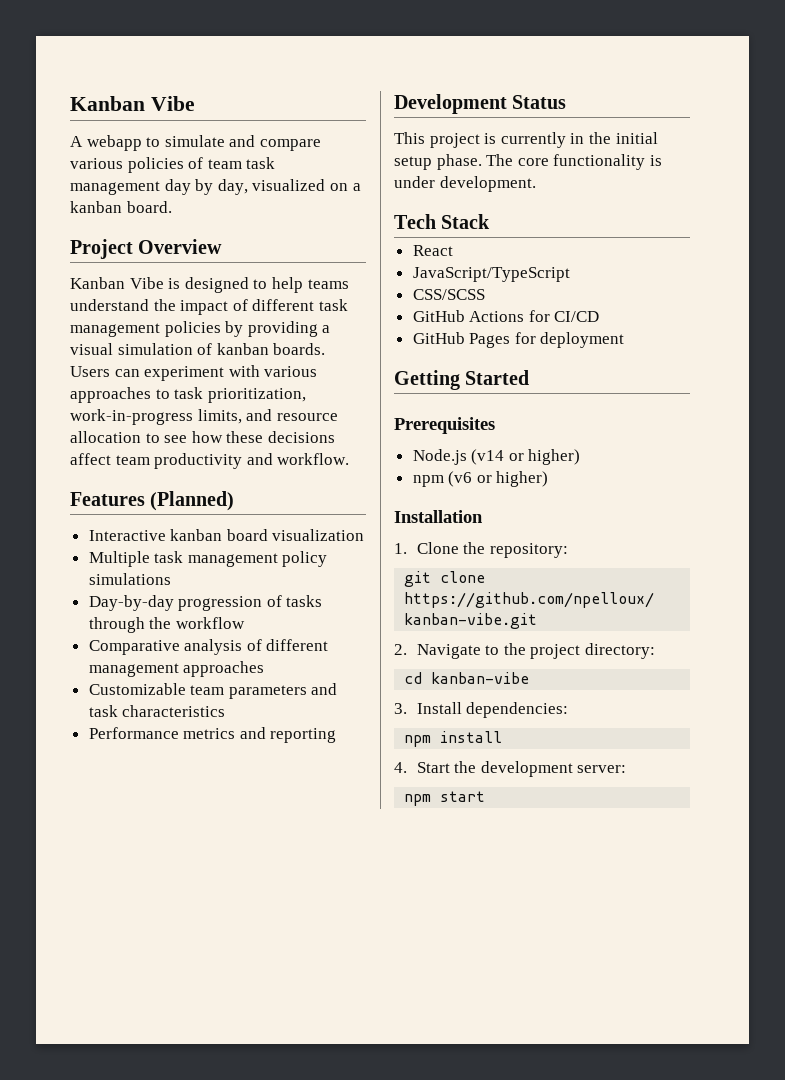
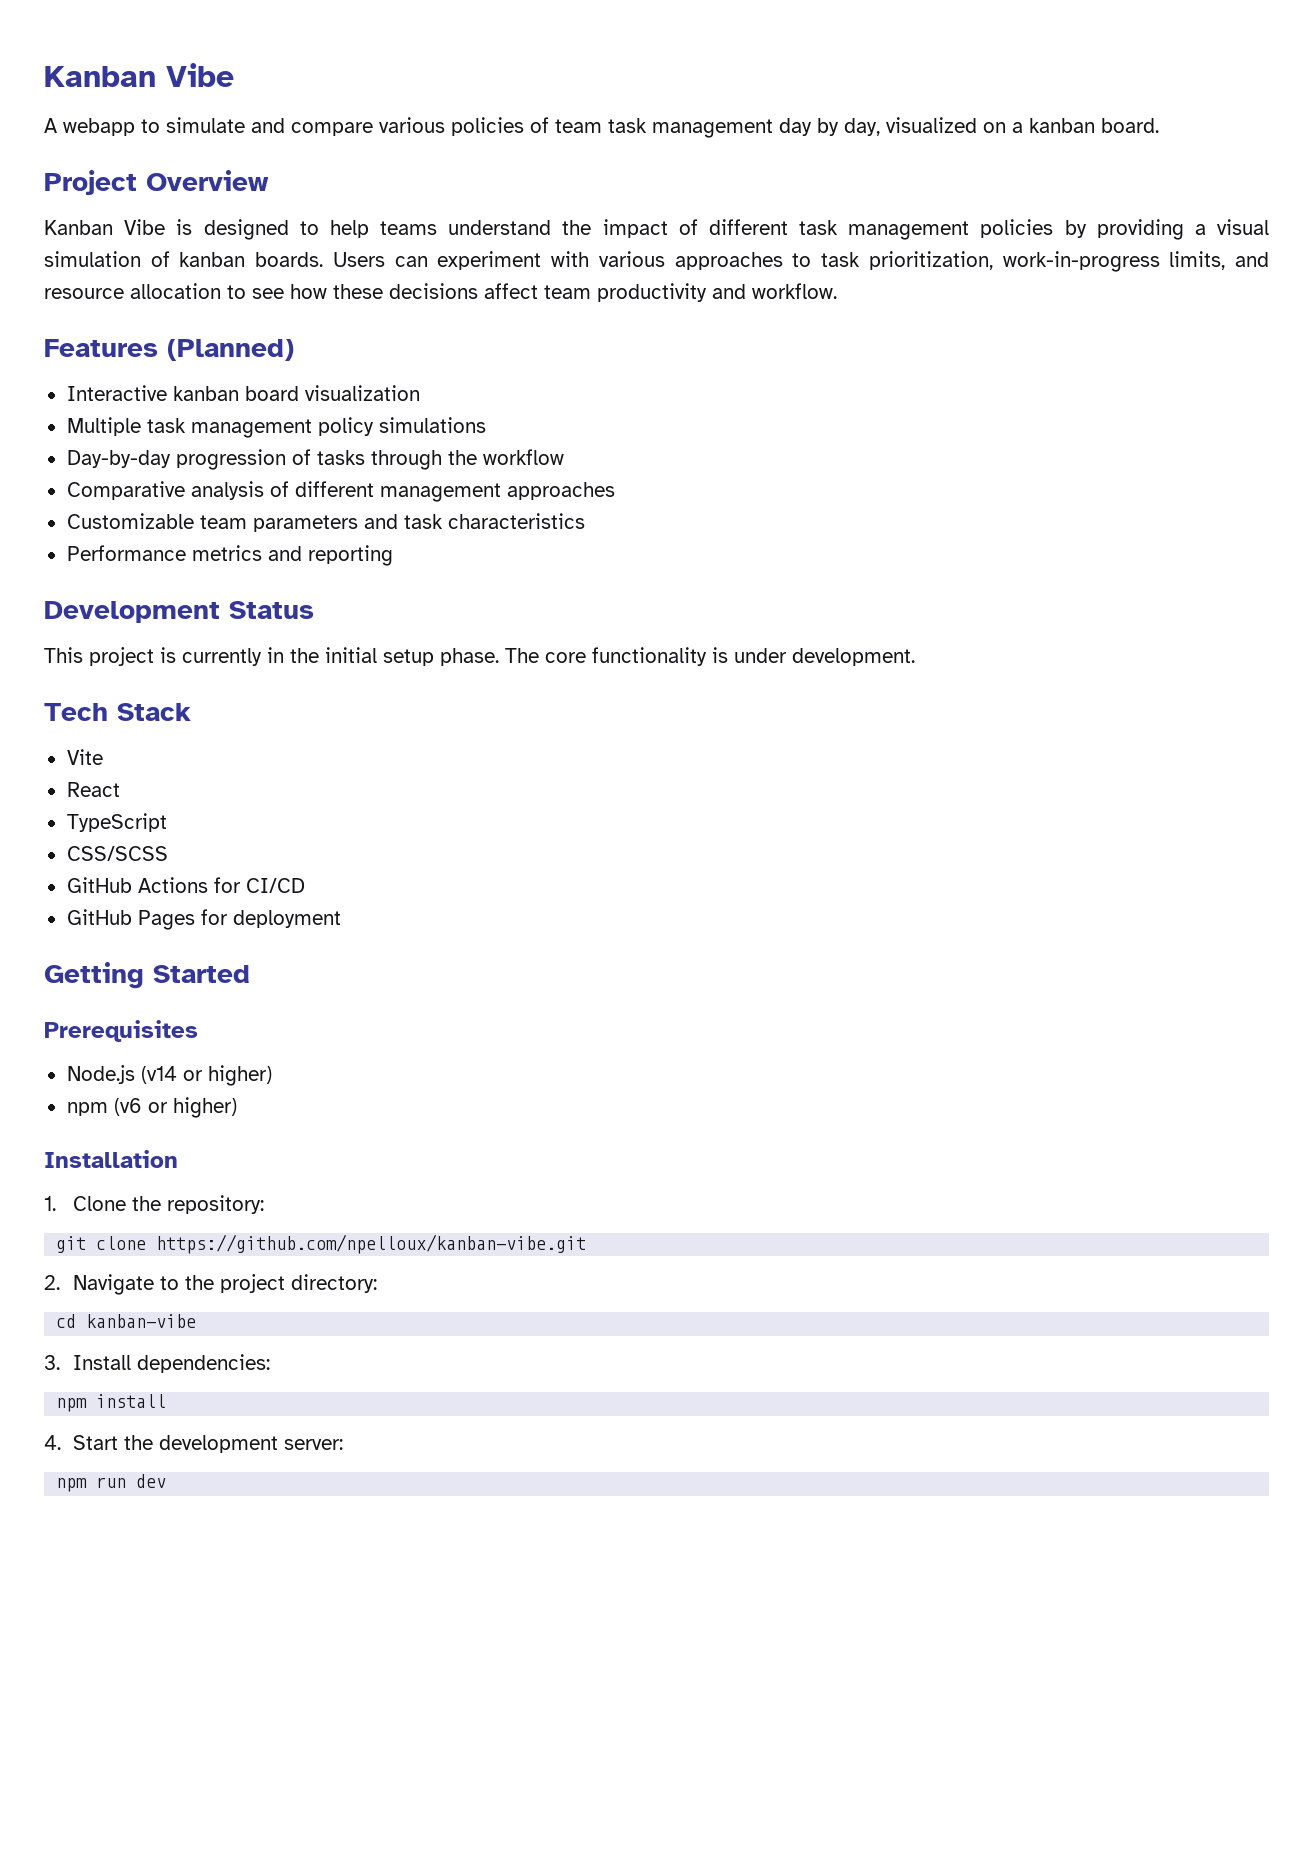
+ Vite
- JavaScript/TypeScript
+ TypeScript
- npm start
+ npm run dev

